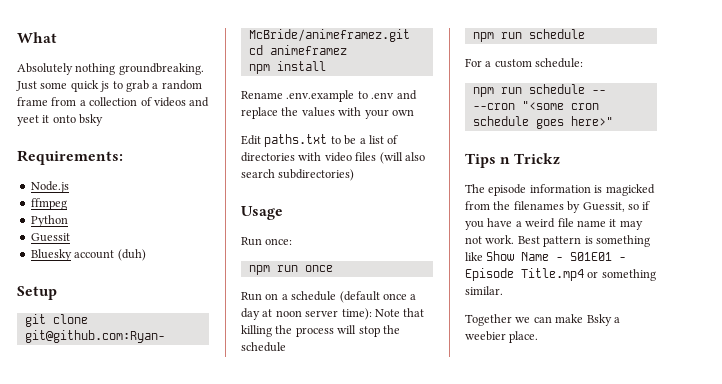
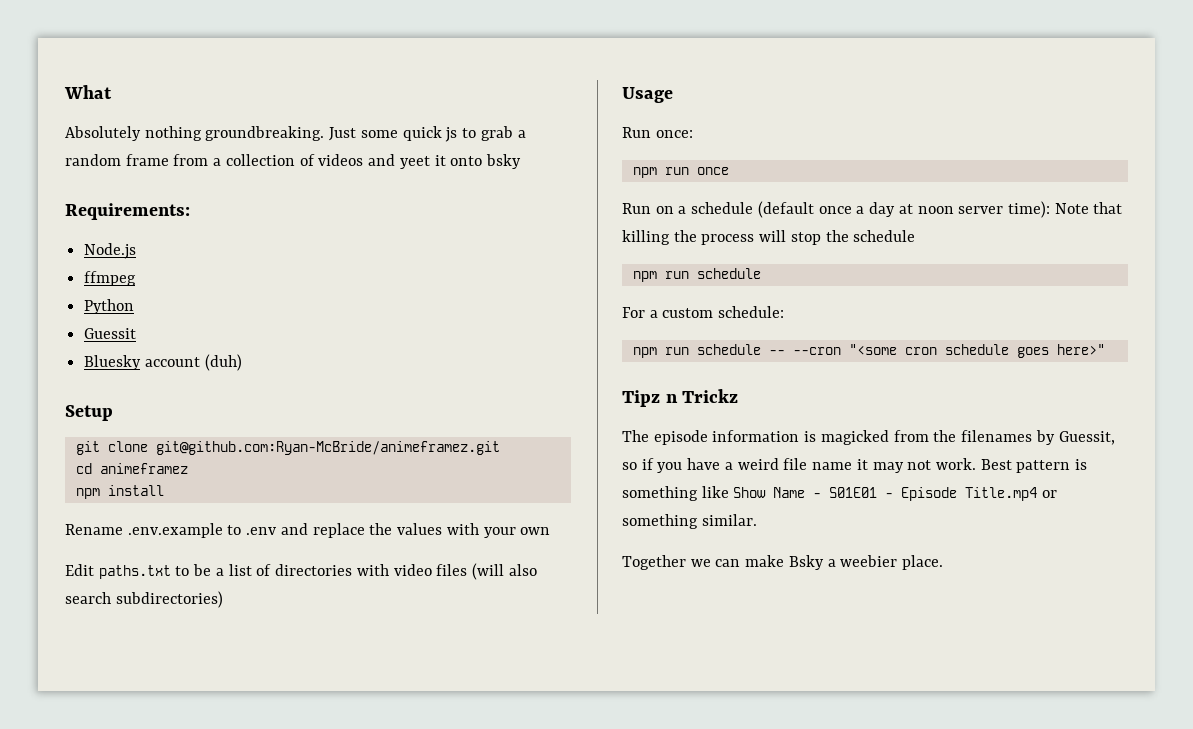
- Tips n Trickz
+ Tipz n Trickz

